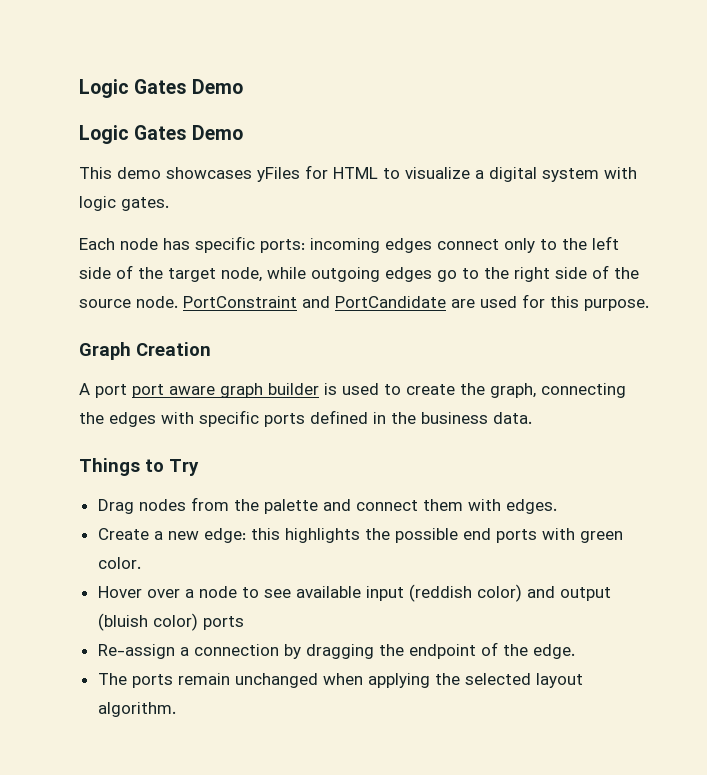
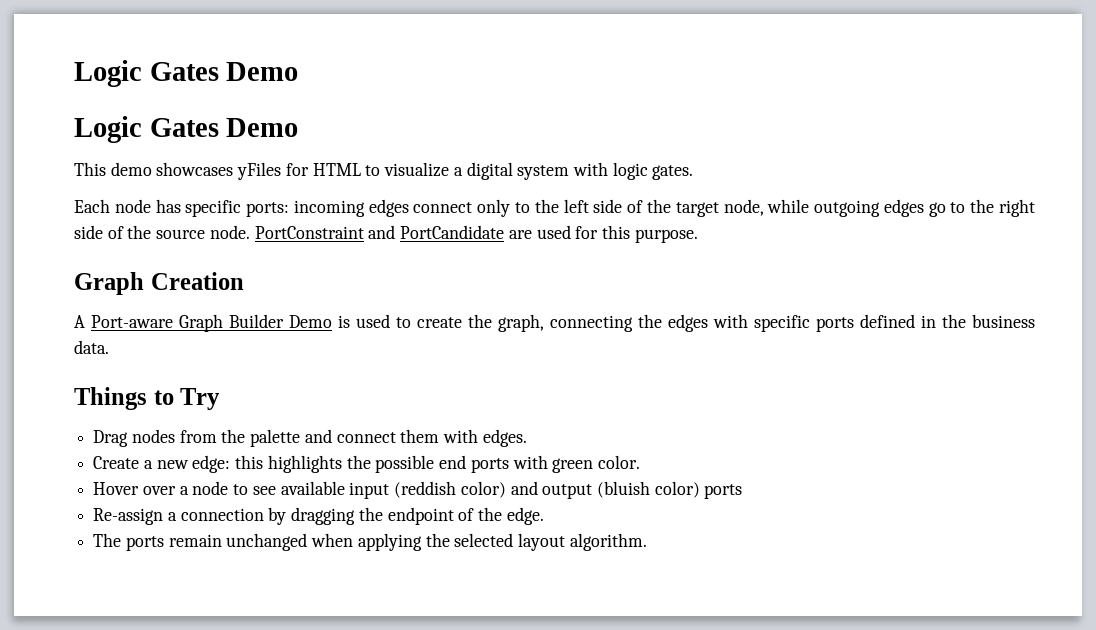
- A port port aware graph builder is used to create the graph, connecting the edges with specific ports defined in the business data.
+ A Port-aware Graph Builder Demo is used to create the graph, connecting the edges with specific ports defined in the business data.

